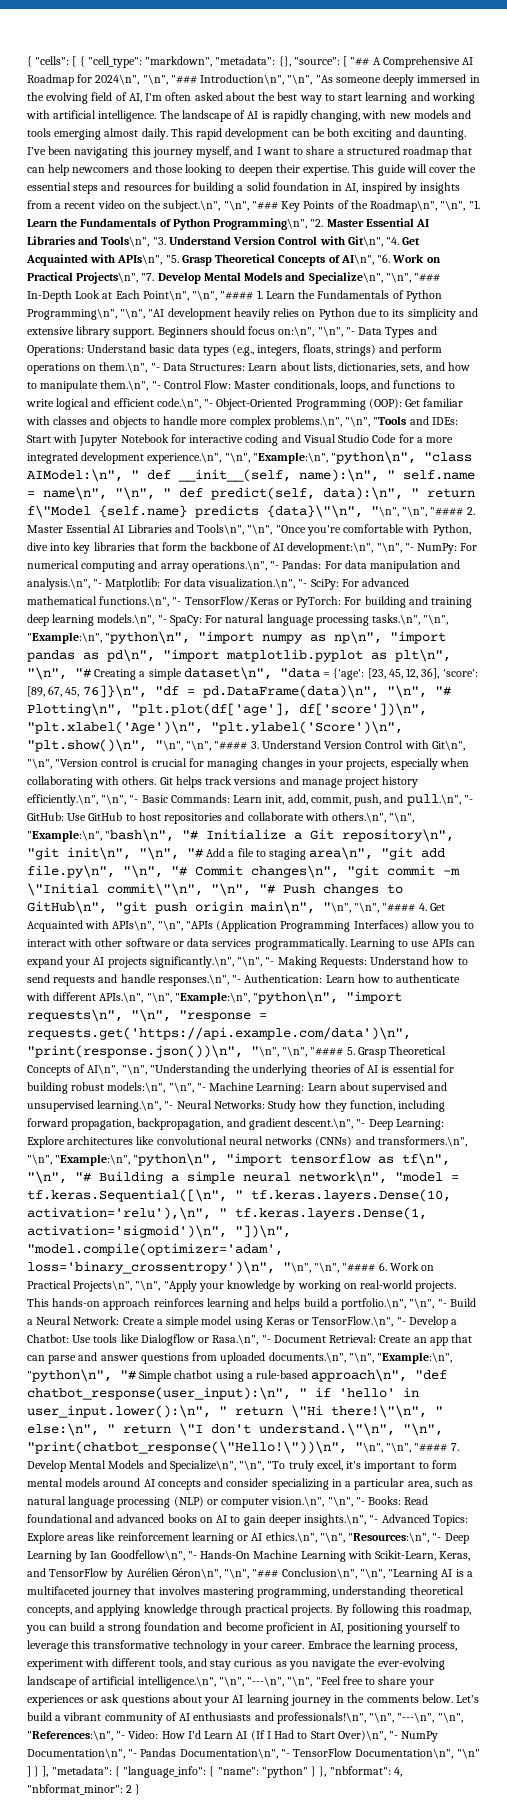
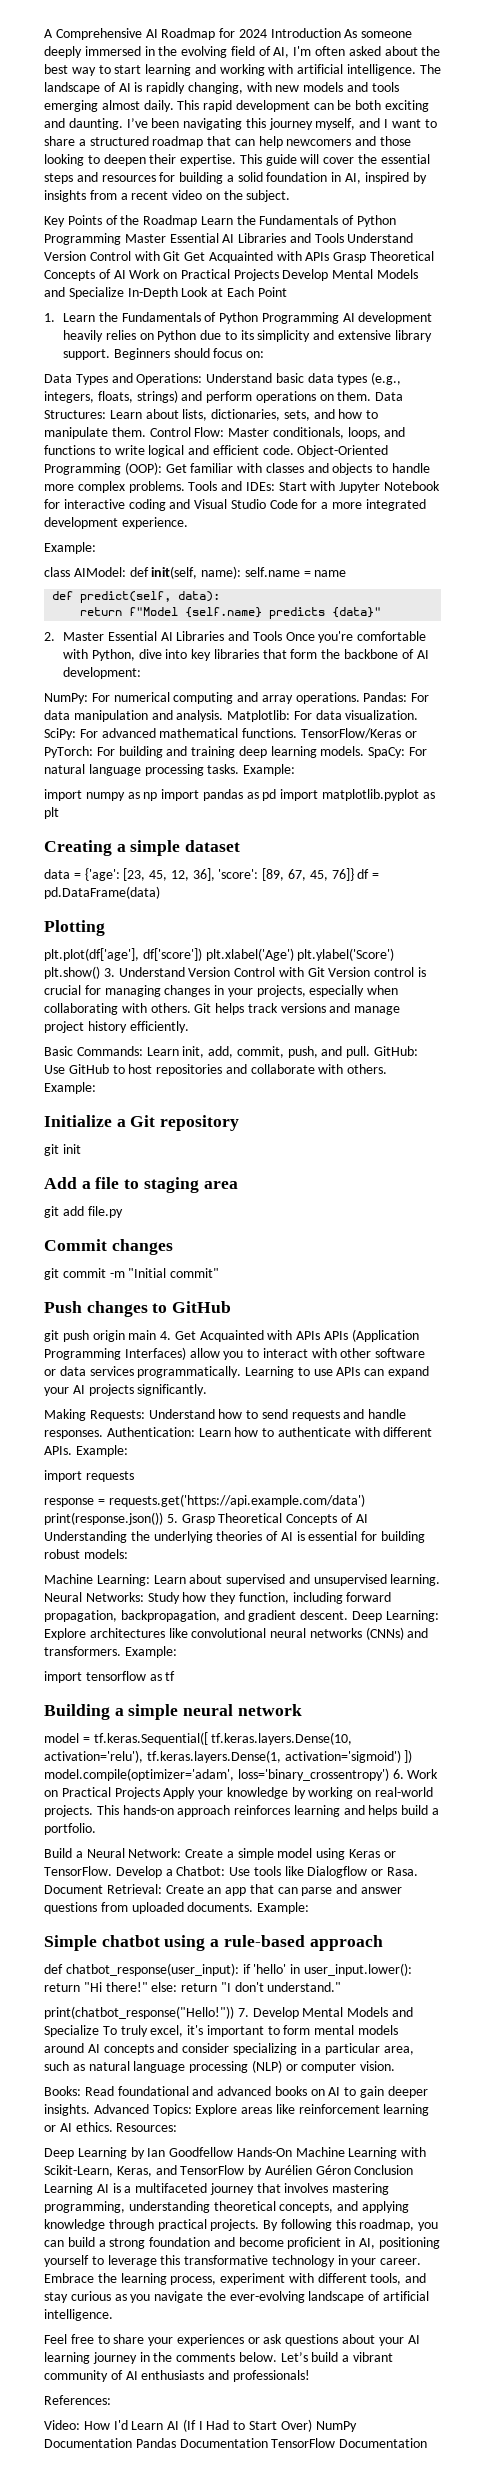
- { "cells": [ { "cell_type": "markdown", "metadata": {}, "source": [ "## A Comprehensive AI Roadmap for 2024\n", "\n", "### Introduction\n", "\n", "As someone deeply immersed in the evolving field of AI, I'm often asked about the best way to start learning and working with artificial intelligence.
+ A Comprehensive AI Roadmap for 2024 Introduction As someone deeply immersed in the evolving field of AI, I'm often asked about the best way to start learning and working with artificial intelligence.
- This guide will cover the essential steps and resources for building a solid foundation in AI, inspired by insights from a recent video on the subject.\n", "\n", "### Key Points of the Roadmap\n", "\n", "1. Learn the Fundamentals of Python Programming\n", "2. Master Essential AI Libraries and Tools\n", "3. Understand Version Control with Git\n", "4. Get Acquainted with APIs\n", "5. Grasp Theoretical Concepts of AI\n", "6. Work on Practical Projects\n", "7. Develop Mental Models and Specialize\n", "\n", "### In-Depth Look at Each Point\n", "\n", "#### 1. Learn the Fundamentals of Python Programming\n", "\n", "AI development heavily relies on Python due to its simplicity and extensive library support.
+ This guide will cover the essential steps and resources for building a solid foundation in AI, inspired by insights from a recent video on the subject.
+ Key Points of the Roadmap Learn the Fundamentals of Python Programming Master Essential AI Libraries and Tools Understand Version Control with Git Get Acquainted with APIs Grasp Theoretical Concepts of AI Work on Practical Projects Develop Mental Models and Specialize In-Depth Look at Each Point
+ 1. Learn the Fundamentals of Python Programming AI development heavily relies on Python due to its simplicity and extensive library support.
- Beginners should focus on:\n", "\n", "- Data Types and Operations:
+ Beginners should focus on:
+ Data Types and Operations:
- Understand basic data types (e.g., integers, floats, strings) and perform operations on them.\n", "- Data Structures:
+ Understand basic data types (e.g., integers, floats, strings) and perform operations on them. Data Structures:
- Learn about lists, dictionaries, sets, and how to manipulate them.\n", "- Control Flow:
+ Learn about lists, dictionaries, sets, and how to manipulate them. Control Flow:
- Master conditionals, loops, and functions to write logical and efficient code.\n", "- Object-Oriented Programming (OOP):
+ Master conditionals, loops, and functions to write logical and efficient code. Object-Oriented Programming (OOP):
- Get familiar with classes and objects to handle more complex problems.\n", "\n", "Tools and IDEs:
+ Get familiar with classes and objects to handle more complex problems. Tools and IDEs:
- Start with Jupyter Notebook for interactive coding and Visual Studio Code for a more integrated development experience.\n", "\n", "Example:\n", "python\n", "class AIModel:\n", " def __init__(self, name):\n", " self.name = name\n", "\n", " def predict(self, data):\n", " return f\"Model {self.name} predicts {data}\"\n", "\n", "\n", "#### 2. Master Essential AI Libraries and Tools\n", "\n", "Once you're comfortable with Python, dive into key libraries that form the backbone of AI development:\n", "\n", "- NumPy:
+ Start with Jupyter Notebook for interactive coding and Visual Studio Code for a more integrated development experience.
+ Example:
+ class AIModel: def init(self, name): self.name = name
+ def predict(self, data):
+ return f"Model {self.name} predicts {data}"
+ 2. Master Essential AI Libraries and Tools Once you're comfortable with Python, dive into key libraries that form the backbone of AI development:
+ NumPy:
- For numerical computing and array operations.\n", "- Pandas:
+ For numerical computing and array operations. Pandas:
- For data manipulation and analysis.\n", "- Matplotlib:
+ For data manipulation and analysis. Matplotlib:
- For data visualization.\n", "- SciPy:
+ For data visualization. SciPy:
- For advanced mathematical functions.\n", "- TensorFlow/Keras or PyTorch:
+ For advanced mathematical functions. TensorFlow/Keras or PyTorch:
- For building and training deep learning models.\n", "- SpaCy:
+ For building and training deep learning models. SpaCy:
- For natural language processing tasks.\n", "\n", "Example:\n", "python\n", "import numpy as np\n", "import pandas as pd\n", "import matplotlib.pyplot as plt\n", "\n", "# Creating a simple dataset\n", "data = {'age':
+ For natural language processing tasks. Example:
+ import numpy as np import pandas as pd import matplotlib.pyplot as plt
+ Creating a simple dataset
+ data = {'age':
- [89, 67, 45, 76]}\n", "df = pd.DataFrame(data)\n", "\n", "# Plotting\n", "plt.plot(df['age'], df['score'])\n", "plt.xlabel('Age')\n", "plt.ylabel('Score')\n", "plt.show()\n", "\n", "\n", "#### 3. Understand Version Control with Git\n", "\n", "Version control is crucial for managing changes in your projects, especially when collaborating with others.
+ [89, 67, 45, 76]} df = pd.DataFrame(data)
+ Plotting
+ plt.plot(df['age'], df['score']) plt.xlabel('Age') plt.ylabel('Score') plt.show() 3. Understand Version Control with Git Version control is crucial for managing changes in your projects, especially when collaborating with others.
- Git helps track versions and manage project history efficiently.\n", "\n", "- Basic Commands: Learn init, add, commit, push, and pull.\n", "- GitHub: Use GitHub to host repositories and collaborate with others.\n", "\n", "Example:\n", "bash\n", "# Initialize a Git repository\n", "git init\n", "\n", "# Add a file to staging area\n", "git add file.py\n", "\n", "# Commit changes\n", "git commit -m \"Initial commit\"\n", "\n", "# Push changes to GitHub\n", "git push origin main\n", "\n", "\n", "#### 4. Get Acquainted with APIs\n", "\n", "APIs (Application Programming Interfaces) allow you to interact with other software or data services programmatically.
+ Git helps track versions and manage project history efficiently.
+ Basic Commands: Learn init, add, commit, push, and pull. GitHub: Use GitHub to host repositories and collaborate with others. Example:
+ Initialize a Git repository
+ git init
+ Add a file to staging area
+ git add file.py
+ Commit changes
+ git commit -m "Initial commit"
+ Push changes to GitHub
+ git push origin main 4. Get Acquainted with APIs APIs (Application Programming Interfaces) allow you to interact with other software or data services programmatically.
- Learning to use APIs can expand your AI projects significantly.\n", "\n", "- Making Requests:
+ Learning to use APIs can expand your AI projects significantly.
+ Making Requests:
- Understand how to send requests and handle responses.\n", "- Authentication:
+ Understand how to send requests and handle responses. Authentication:
- Learn how to authenticate with different APIs.\n", "\n", "Example:\n", "python\n", "import requests\n", "\n", "response = requests.get('https://api.example.com/data')\n", "print(response.json())\n", "\n", "\n", "#### 5. Grasp Theoretical Concepts of AI\n", "\n", "Understanding the underlying theories of AI is essential for building robust models:\n", "\n", "- Machine Learning:
+ Learn how to authenticate with different APIs. Example:
+ import requests
+ response = requests.get('https://api.example.com/data') print(response.json()) 5. Grasp Theoretical Concepts of AI Understanding the underlying theories of AI is essential for building robust models:
+ Machine Learning:
- Learn about supervised and unsupervised learning.\n", "- Neural Networks:
+ Learn about supervised and unsupervised learning. Neural Networks:
- Study how they function, including forward propagation, backpropagation, and gradient descent.\n", "- Deep Learning:
+ Study how they function, including forward propagation, backpropagation, and gradient descent. Deep Learning:
- Explore architectures like convolutional neural networks (CNNs) and transformers.\n", "\n", "Example:\n", "python\n", "import tensorflow as tf\n", "\n", "# Building a simple neural network\n", "model = tf.keras.Sequential([\n", " tf.keras.layers.Dense(10, activation='relu'),\n", " tf.keras.layers.Dense(1, activation='sigmoid')\n", "])\n", "model.compile(optimizer='adam', loss='binary_crossentropy')\n", "\n", "\n", "#### 6. Work on Practical Projects\n", "\n", "Apply your knowledge by working on real-world projects.
+ Explore architectures like convolutional neural networks (CNNs) and transformers. Example:
+ import tensorflow as tf
+ Building a simple neural network
+ model = tf.keras.Sequential([ tf.keras.layers.Dense(10, activation='relu'), tf.keras.layers.Dense(1, activation='sigmoid') ]) model.compile(optimizer='adam', loss='binary_crossentropy') 6. Work on Practical Projects Apply your knowledge by working on real-world projects.
- This hands-on approach reinforces learning and helps build a portfolio.\n", "\n", "- Build a Neural Network:
+ This hands-on approach reinforces learning and helps build a portfolio.
+ Build a Neural Network:
- Create a simple model using Keras or TensorFlow.\n", "- Develop a Chatbot:
+ Create a simple model using Keras or TensorFlow. Develop a Chatbot:
- Use tools like Dialogflow or Rasa.\n", "- Document Retrieval:
+ Use tools like Dialogflow or Rasa. Document Retrieval:
- Create an app that can parse and answer questions from uploaded documents.\n", "\n", "Example:\n", "python\n", "# Simple chatbot using a rule-based approach\n", "def chatbot_response(user_input):\n", " if 'hello' in user_input.lower():\n", " return \"Hi there!\"\n", " else:\n", " return \"I don't understand.\"\n", "\n", "print(chatbot_response(\"Hello!\"))\n", "\n", "\n", "#### 7. Develop Mental Models and Specialize\n", "\n", "To truly excel, it's important to form mental models around AI concepts and consider specializing in a particular area, such as natural language processing (NLP) or computer vision.\n", "\n", "- Books:
+ Create an app that can parse and answer questions from uploaded documents. Example:
+ Simple chatbot using a rule-based approach
+ def chatbot_response(user_input): if 'hello' in user_input.lower(): return "Hi there!" else: return "I don't understand."
+ print(chatbot_response("Hello!")) 7. Develop Mental Models and Specialize To truly excel, it's important to form mental models around AI concepts and consider specializing in a particular area, such as natural language processing (NLP) or computer vision.
+ Books:
- Read foundational and advanced books on AI to gain deeper insights.\n", "- Advanced Topics:
+ Read foundational and advanced books on AI to gain deeper insights. Advanced Topics:
- Explore areas like reinforcement learning or AI ethics.\n", "\n", "Resources:\n", "- Deep Learning by Ian Goodfellow\n", "- Hands-On Machine Learning with Scikit-Learn, Keras, and TensorFlow by Aurélien Géron\n", "\n", "### Conclusion\n", "\n", "Learning AI is a multifaceted journey that involves mastering programming, understanding theoretical concepts, and applying knowledge through practical projects.
+ Explore areas like reinforcement learning or AI ethics. Resources:
+ Deep Learning by Ian Goodfellow Hands-On Machine Learning with Scikit-Learn, Keras, and TensorFlow by Aurélien Géron Conclusion Learning AI is a multifaceted journey that involves mastering programming, understanding theoretical concepts, and applying knowledge through practical projects.
- Embrace the learning process, experiment with different tools, and stay curious as you navigate the ever-evolving landscape of artificial intelligence.\n", "\n", "---\n", "\n", "Feel free to share your experiences or ask questions about your AI learning journey in the comments below.
+ Embrace the learning process, experiment with different tools, and stay curious as you navigate the ever-evolving landscape of artificial intelligence.
+ Feel free to share your experiences or ask questions about your AI learning journey in the comments below.
- Let’s build a vibrant community of AI enthusiasts and professionals!\n", "\n", "---\n", "\n", "References:\n", "- Video: How I'd Learn AI (If I Had to Start Over)\n", "- NumPy Documentation\n", "- Pandas Documentation\n", "- TensorFlow Documentation\n", "\n" ] } ], "metadata": { "language_info": { "name": "python" } }, "nbformat": 4, "nbformat_minor": 2 }
+ Let’s build a vibrant community of AI enthusiasts and professionals!
+ References:
+ Video: How I'd Learn AI (If I Had to Start Over) NumPy Documentation Pandas Documentation TensorFlow Documentation

